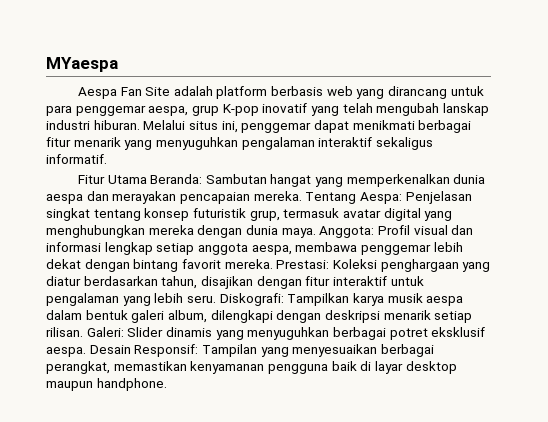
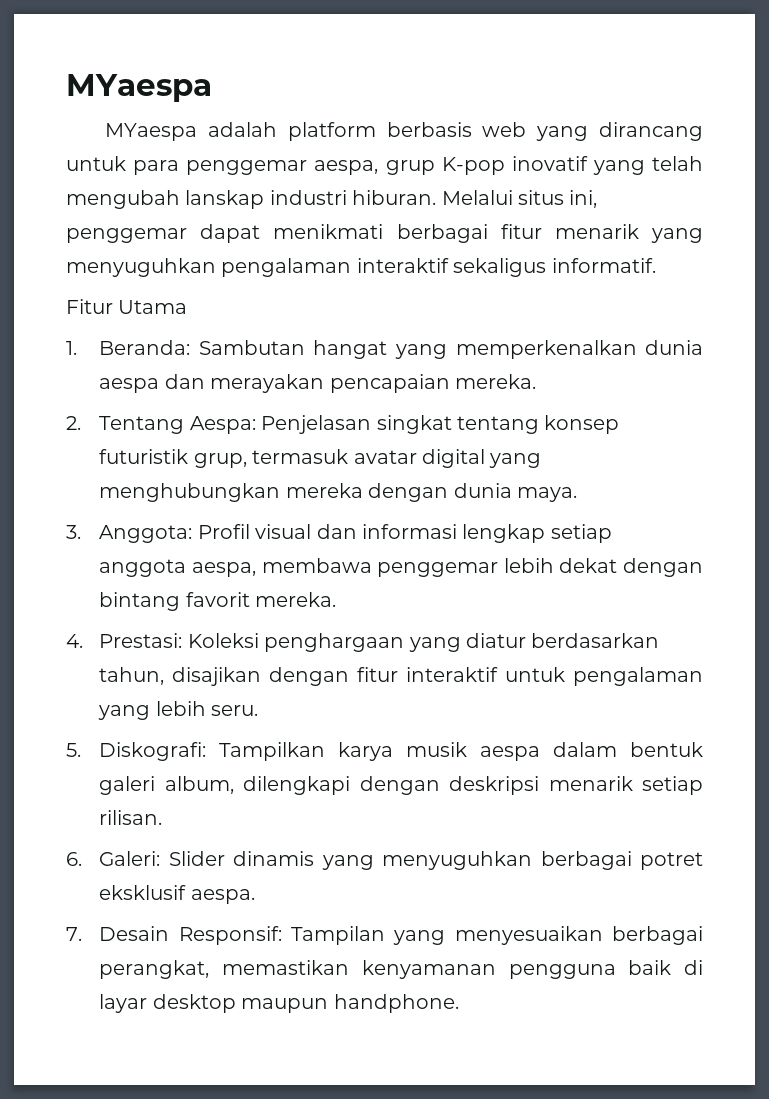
- Aespa Fan Site adalah platform berbasis web yang dirancang untuk para penggemar aespa, grup K-pop inovatif yang telah mengubah lanskap industri hiburan.
+ MYaespa adalah platform berbasis web yang dirancang untuk para penggemar aespa, grup K-pop inovatif yang telah mengubah lanskap industri hiburan.
- Fitur Utama Beranda:
+ Fitur Utama
+ 1. Beranda:
- Sambutan hangat yang memperkenalkan dunia aespa dan merayakan pencapaian mereka. Tentang Aespa:
+ Sambutan hangat yang memperkenalkan dunia aespa dan merayakan pencapaian mereka.
+ 2. Tentang Aespa:
- Penjelasan singkat tentang konsep futuristik grup, termasuk avatar digital yang menghubungkan mereka dengan dunia maya. Anggota:
+ Penjelasan singkat tentang konsep futuristik grup, termasuk avatar digital yang menghubungkan mereka dengan dunia maya.
+ 3. Anggota:
- Profil visual dan informasi lengkap setiap anggota aespa, membawa penggemar lebih dekat dengan bintang favorit mereka. Prestasi:
+ Profil visual dan informasi lengkap setiap anggota aespa, membawa penggemar lebih dekat dengan bintang favorit mereka.
+ 4. Prestasi:
- Koleksi penghargaan yang diatur berdasarkan tahun, disajikan dengan fitur interaktif untuk pengalaman yang lebih seru. Diskografi:
+ Koleksi penghargaan yang diatur berdasarkan tahun, disajikan dengan fitur interaktif untuk pengalaman yang lebih seru.
+ 5. Diskografi:
- Tampilkan karya musik aespa dalam bentuk galeri album, dilengkapi dengan deskripsi menarik setiap rilisan. Galeri:
+ Tampilkan karya musik aespa dalam bentuk galeri album, dilengkapi dengan deskripsi menarik setiap rilisan.
+ 6. Galeri:
- Slider dinamis yang menyuguhkan berbagai potret eksklusif aespa. Desain Responsif:
+ Slider dinamis yang menyuguhkan berbagai potret eksklusif aespa.
+ 7. Desain Responsif:

